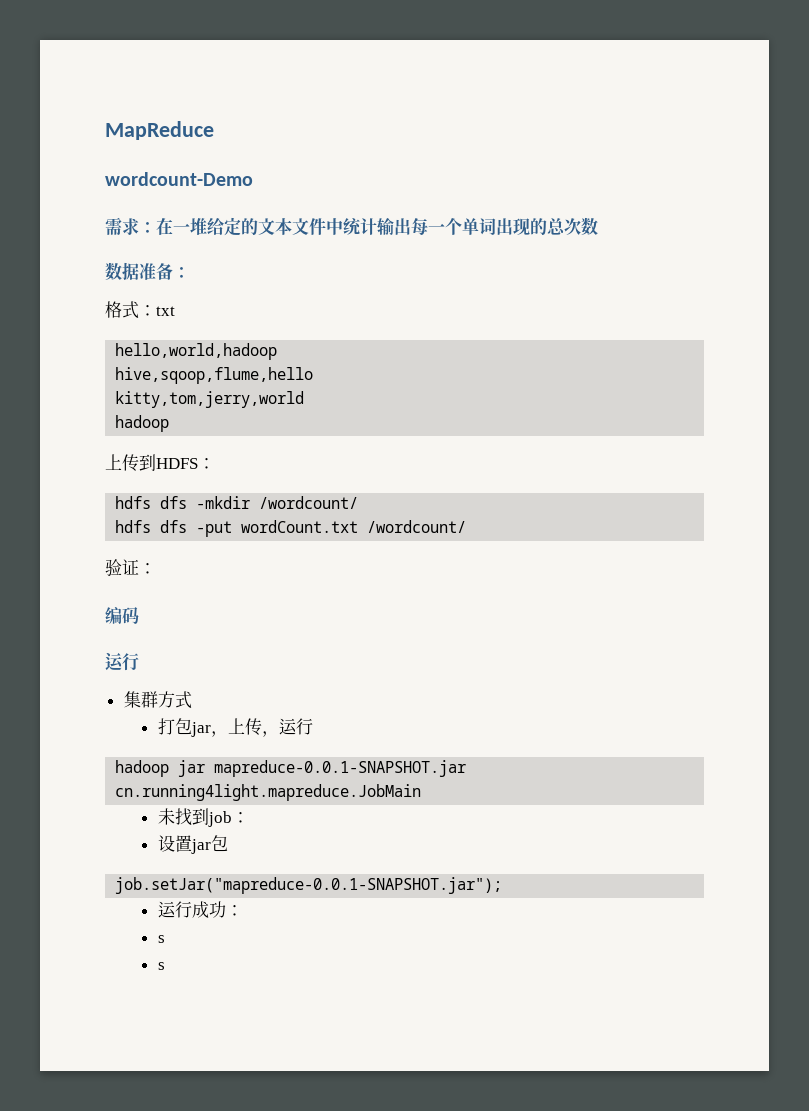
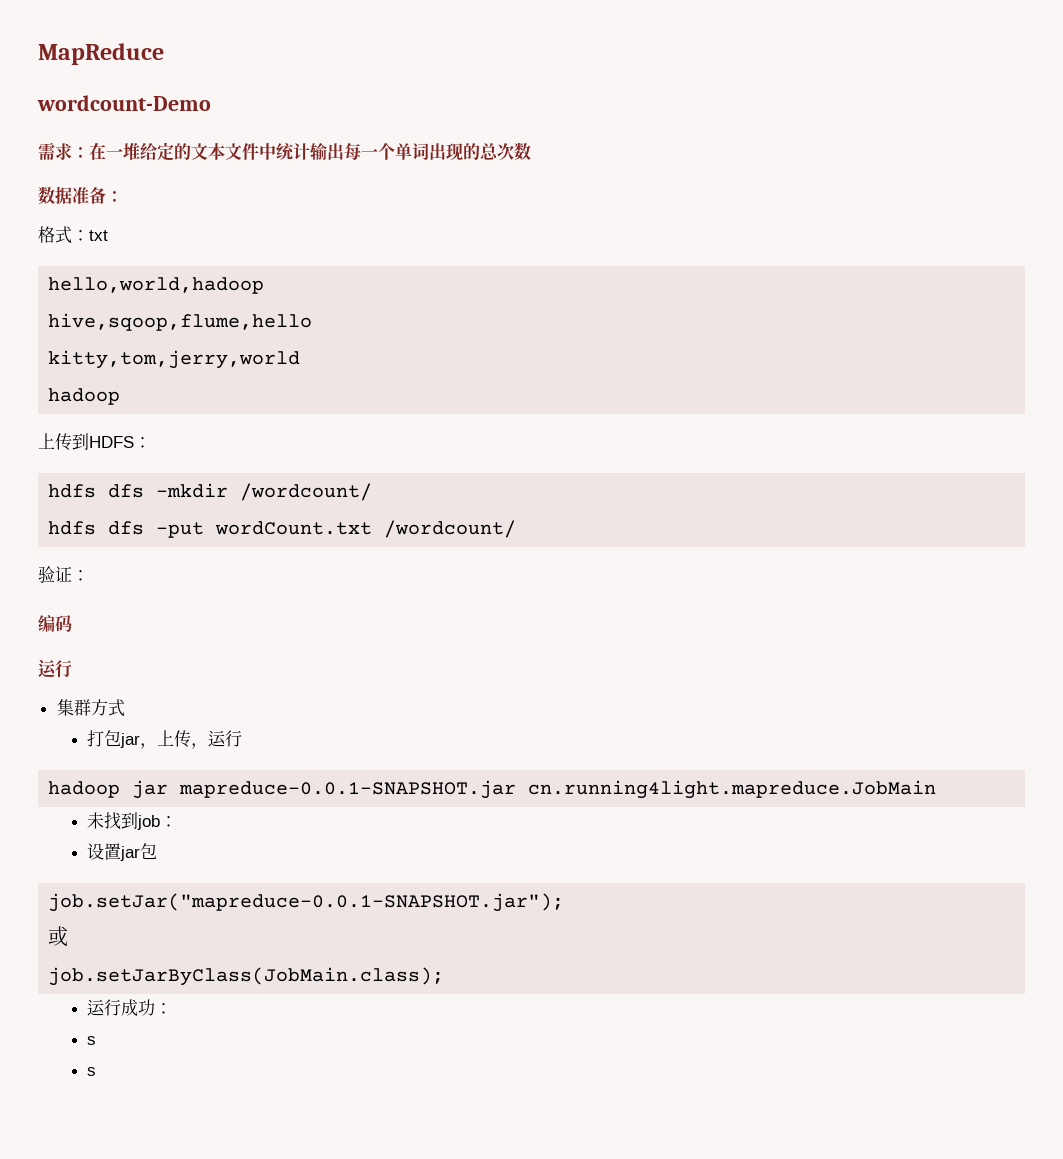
+ 或
+ job.setJarByClass(JobMain.class);

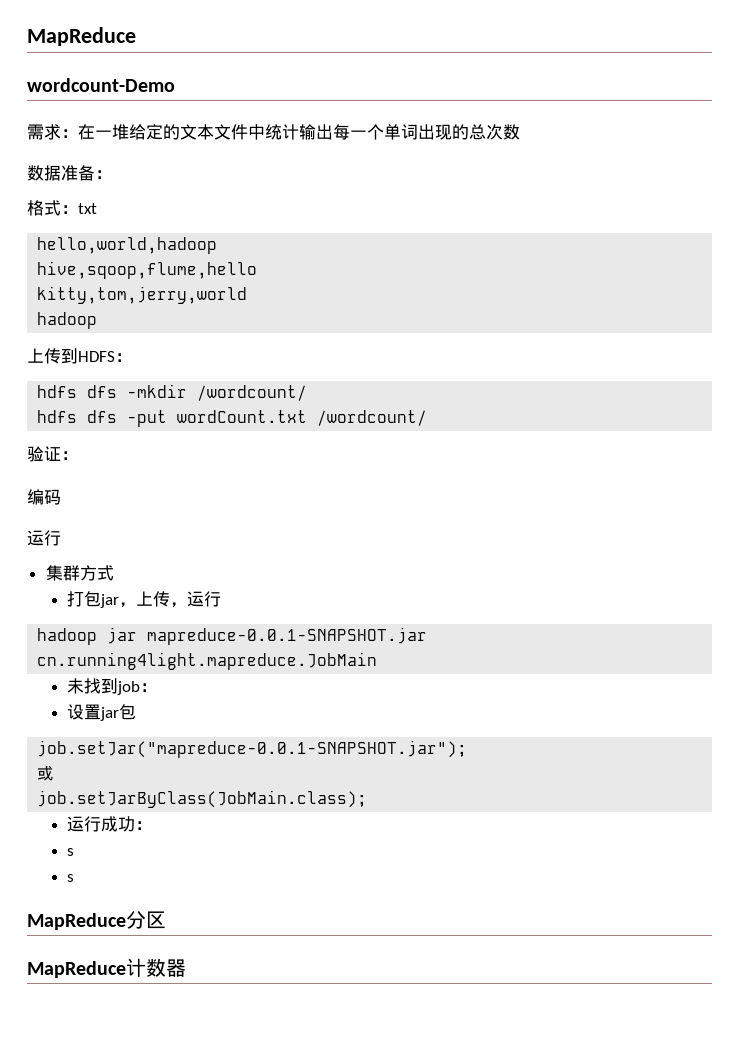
+ MapReduce分区
+ MapReduce计数器

